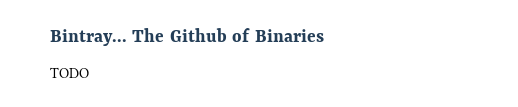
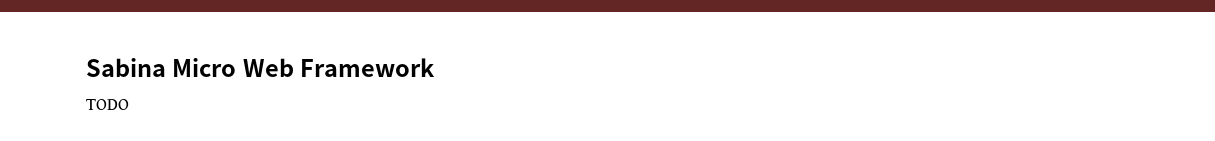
- Bintray... The Github of Binaries
+ Sabina Micro Web Framework

